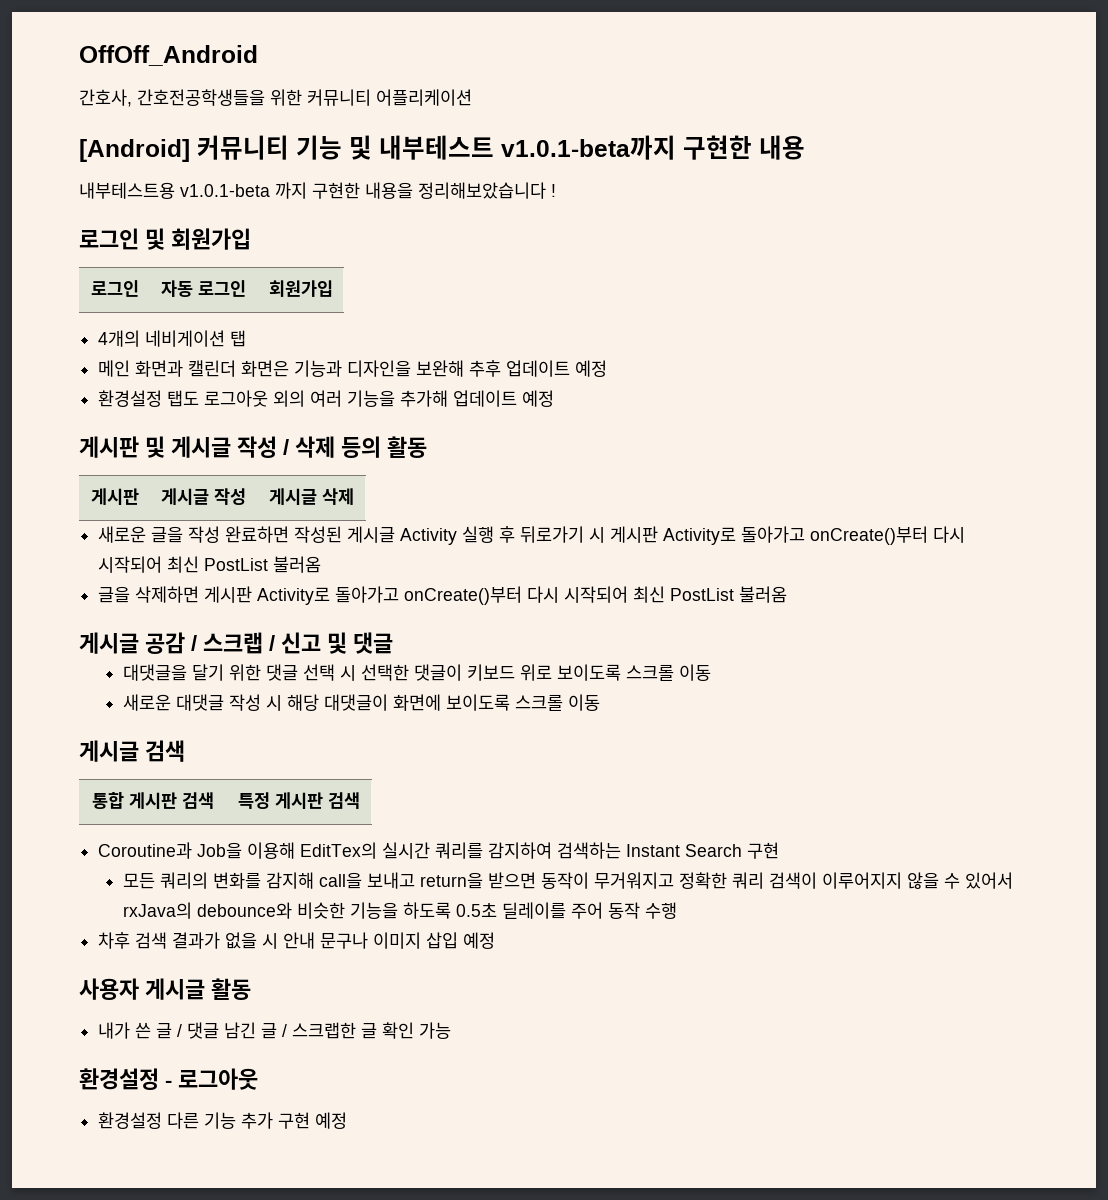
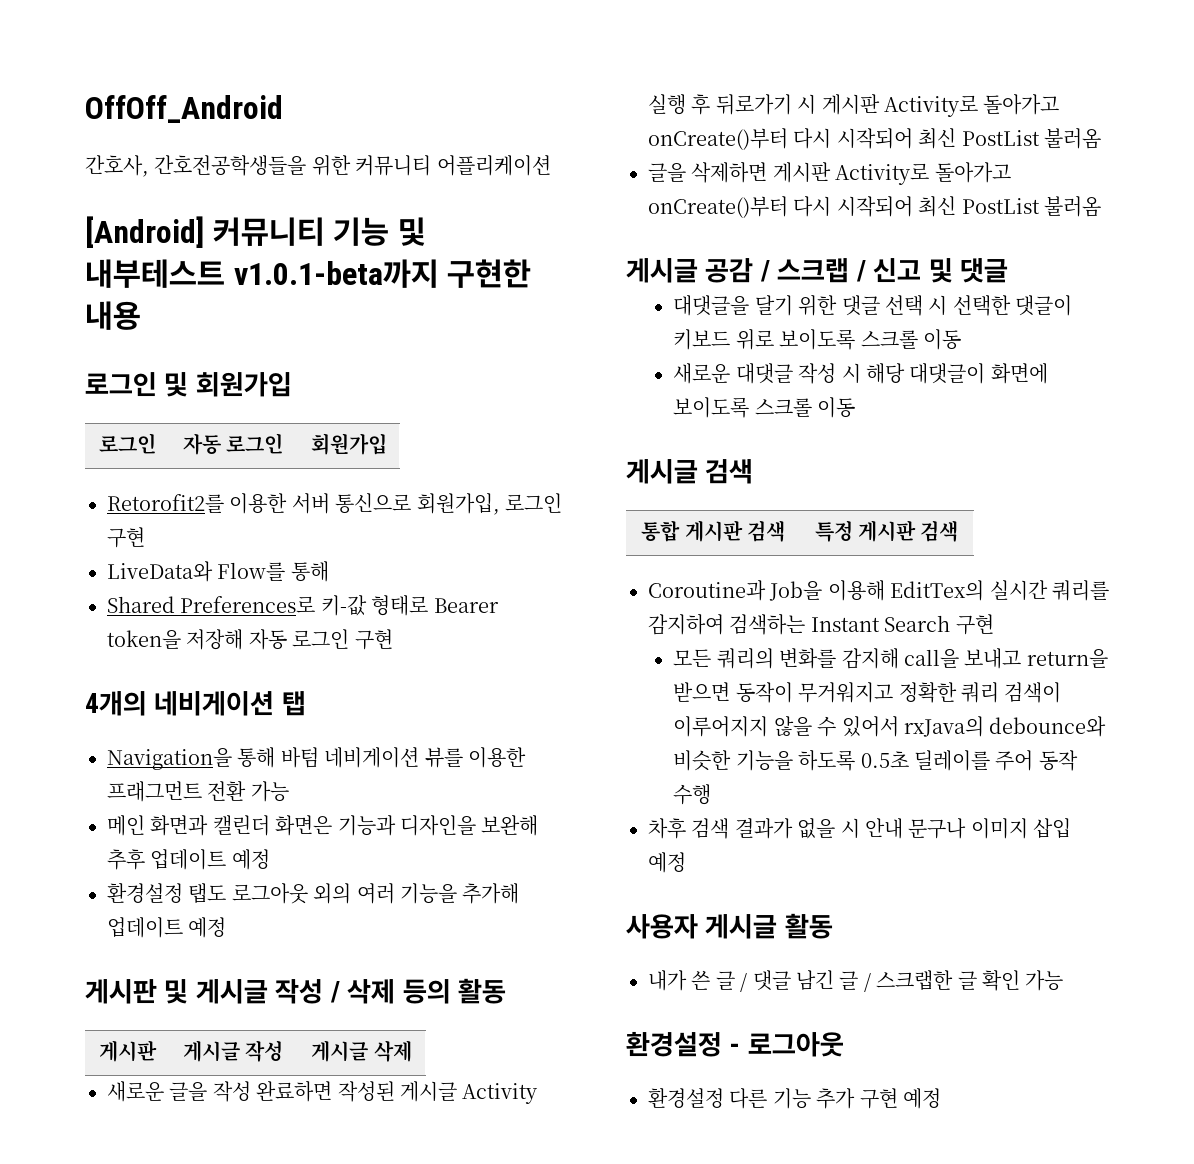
- 내부테스트용 v1.0.1-beta 까지 구현한 내용을 정리해보았습니다 !
+ Retorofit2를 이용한 서버 통신으로 회원가입, 로그인 구현
+ LiveData와 Flow를 통해
+ Shared Preferences로 키-값 형태로 Bearer token을 저장해 자동 로그인 구현
  4개의 네비게이션 탭
+ Navigation을 통해 바텀 네비게이션 뷰를 이용한 프래그먼트 전환 가능

